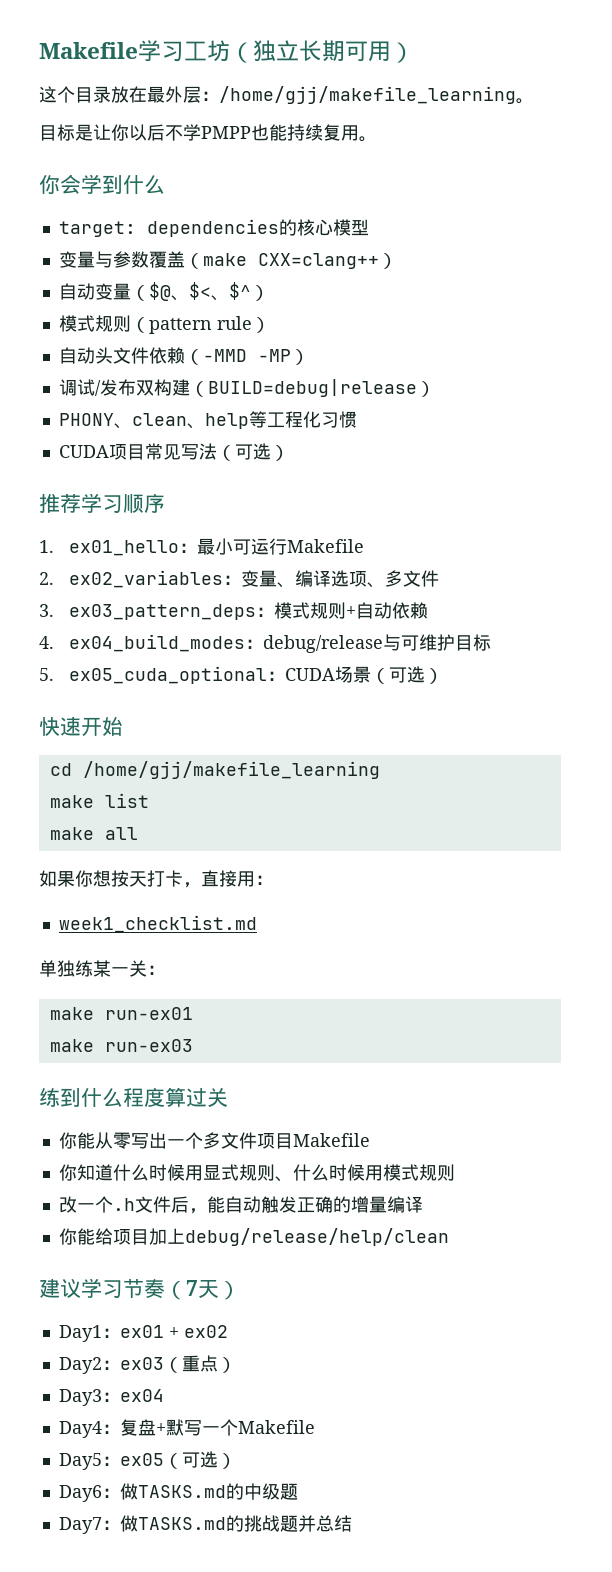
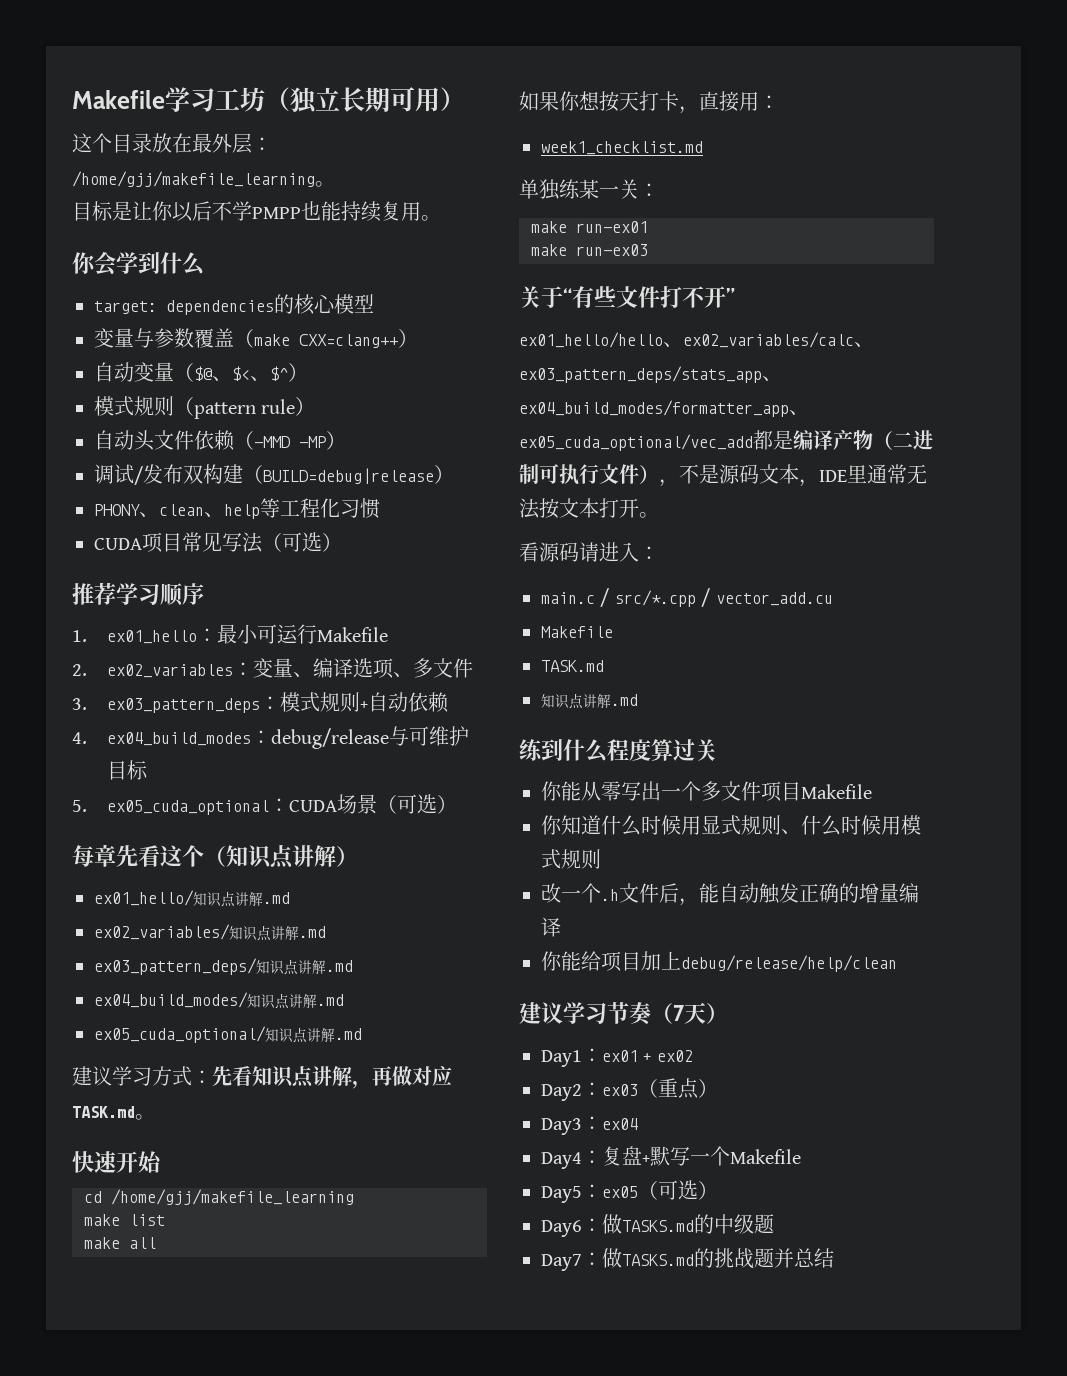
+ 每章先看这个（知识点讲解）
+ ex01_hello/知识点讲解.md
+ ex02_variables/知识点讲解.md
+ ex03_pattern_deps/知识点讲解.md
+ ex04_build_modes/知识点讲解.md
+ ex05_cuda_optional/知识点讲解.md
+ 建议学习方式：先看知识点讲解，再做对应TASK.md。
+ 关于“有些文件打不开”
+ ex01_hello/hello、ex02_variables/calc、ex03_pattern_deps/stats_app、ex04_build_modes/formatter_app、ex05_cuda_optional/vec_add都是编译产物（二进制可执行文件），不是源码文本，IDE里通常无法按文本打开。
+ 看源码请进入：
+ main.c / src/*.cpp / vector_add.cu
+ Makefile
+ TASK.md
+ 知识点讲解.md

